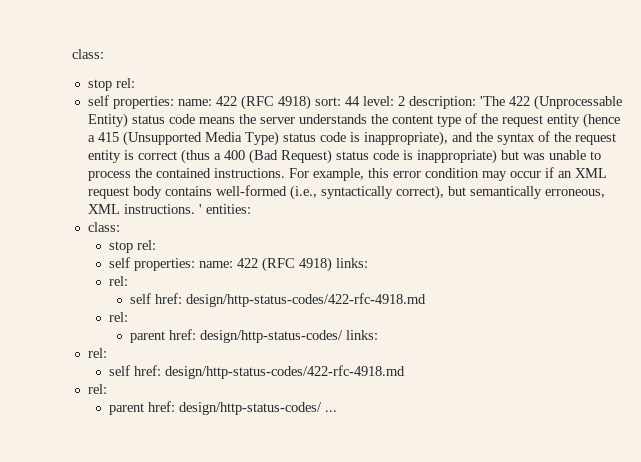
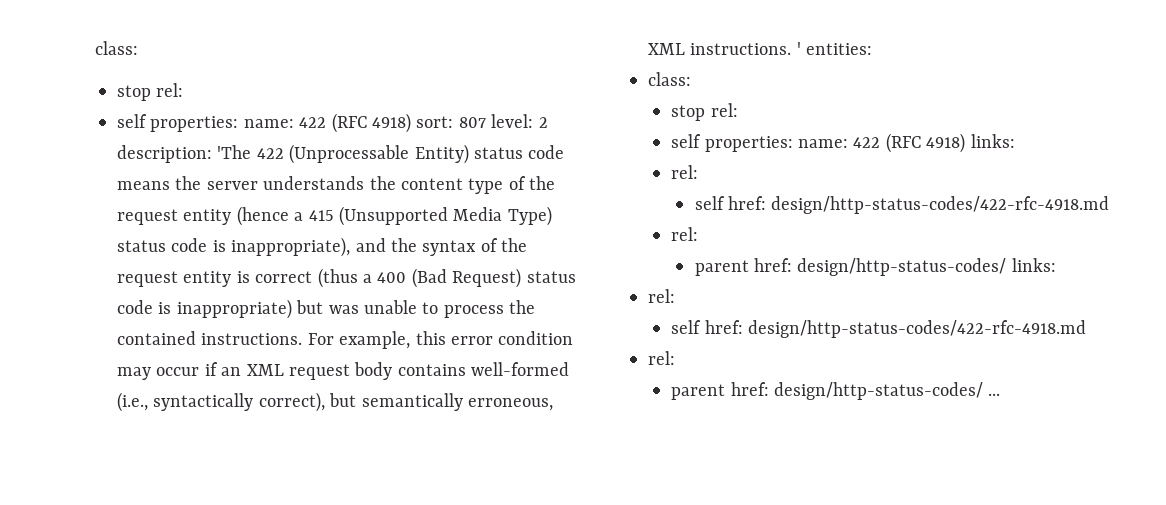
- 44 level:
+ 807 level:

